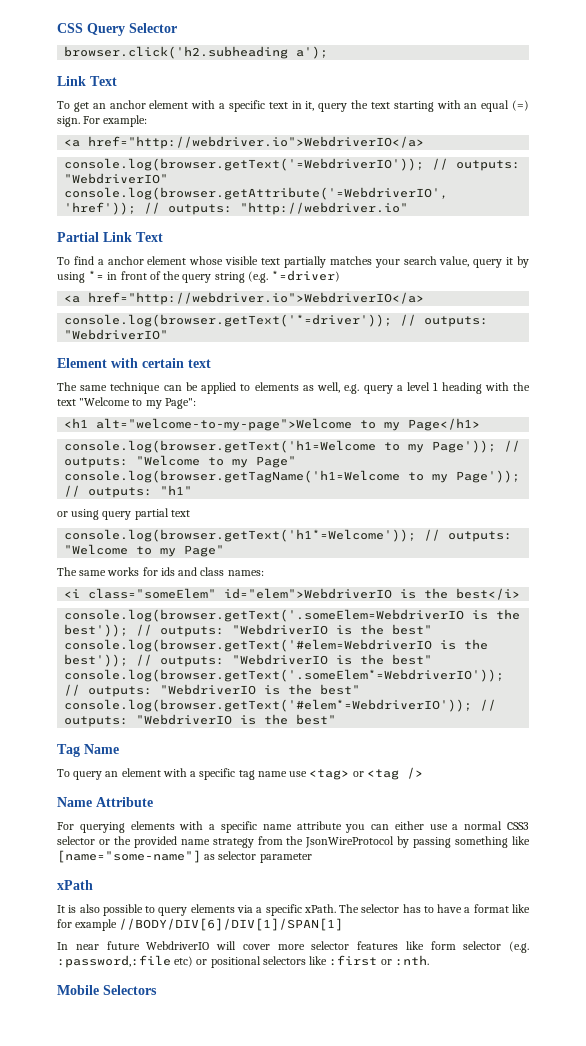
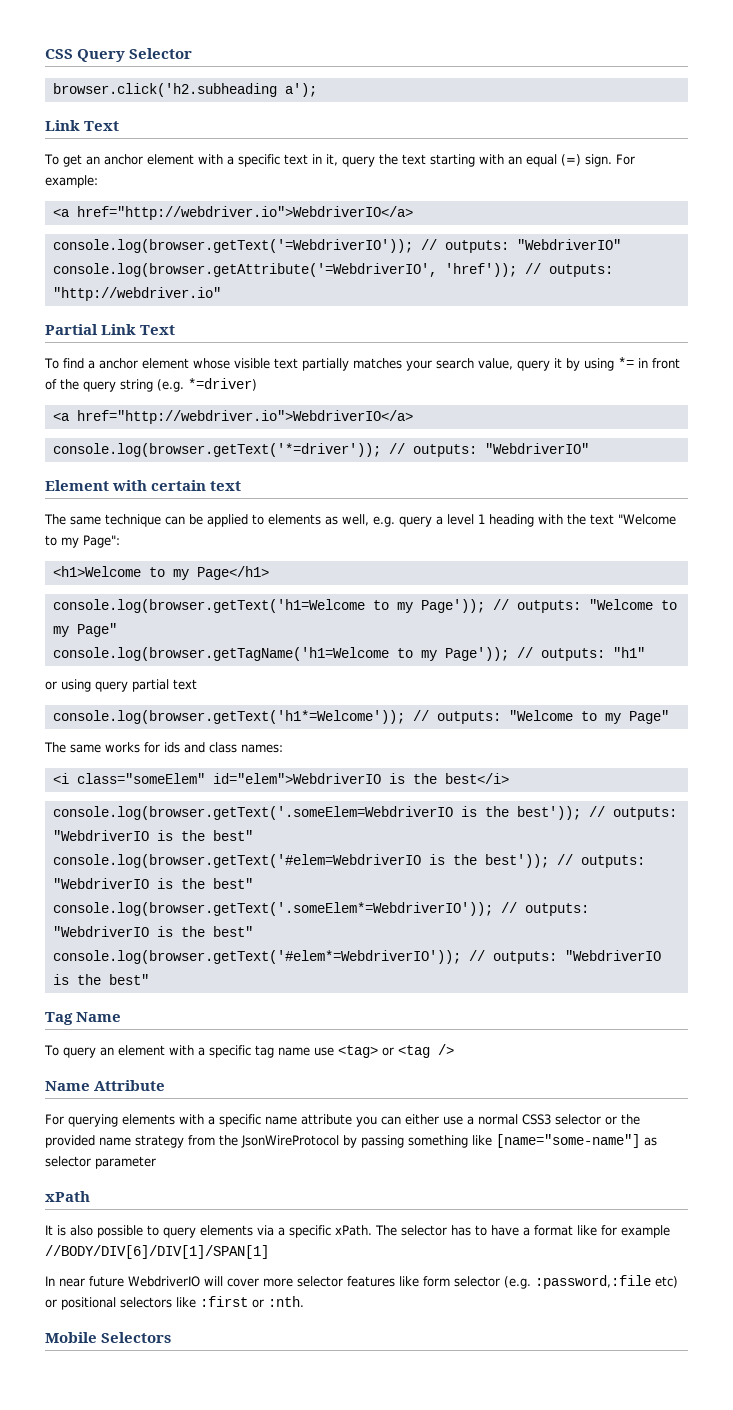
- <h1 alt="welcome-to-my-page">Welcome to my Page</h1>
+ <h1>Welcome to my Page</h1>

